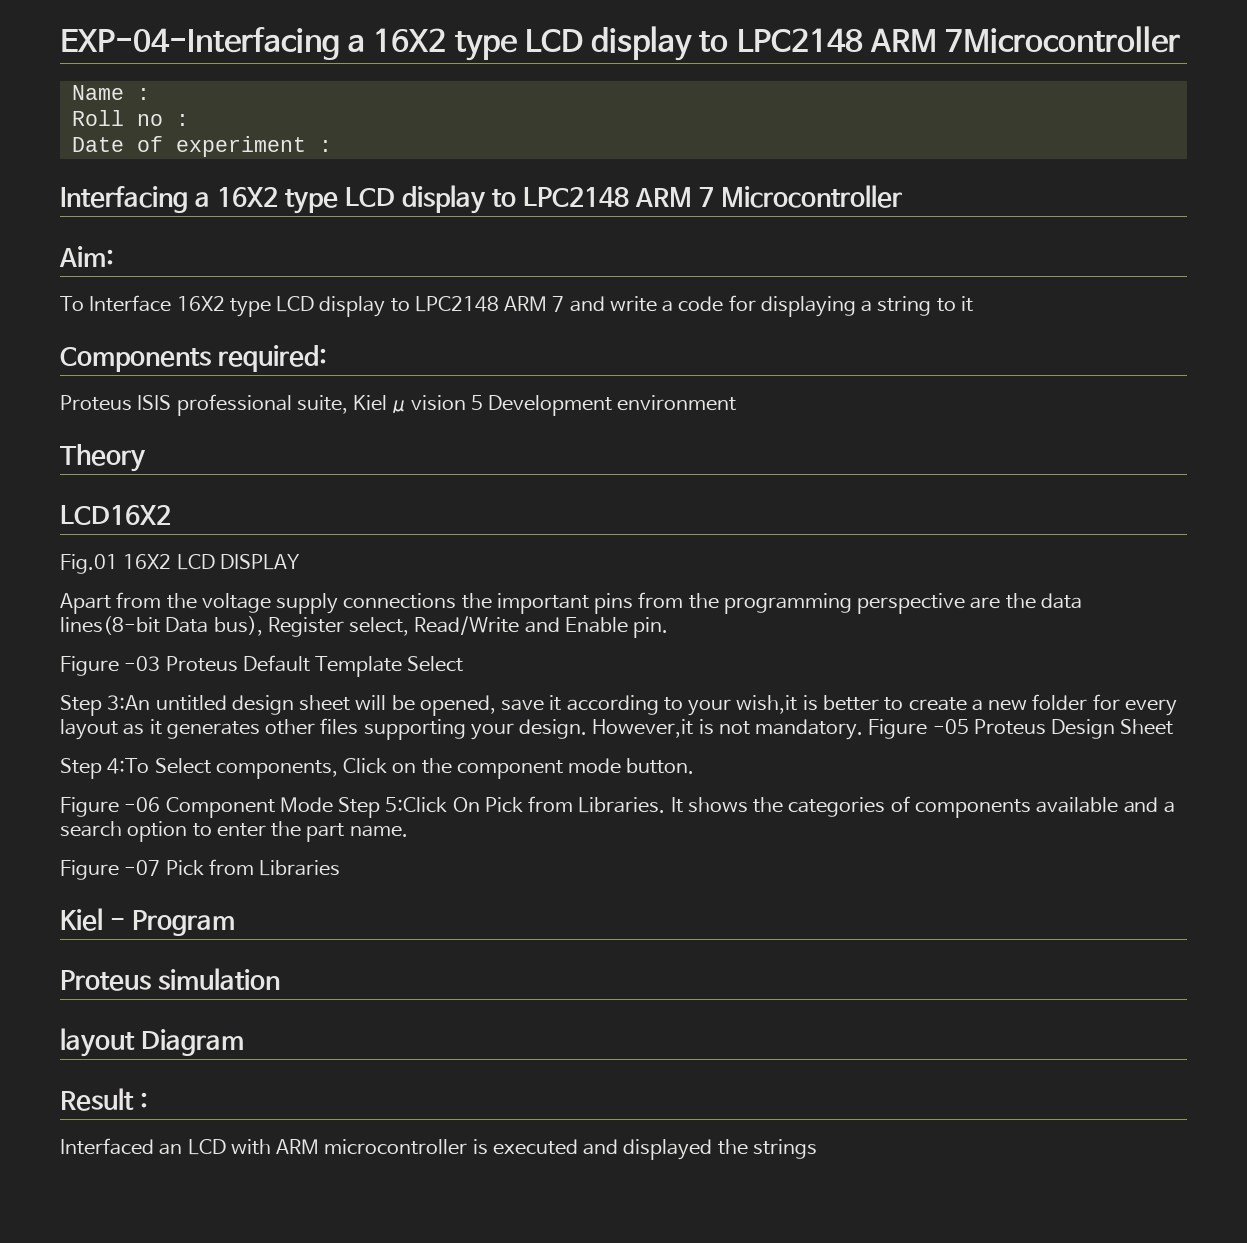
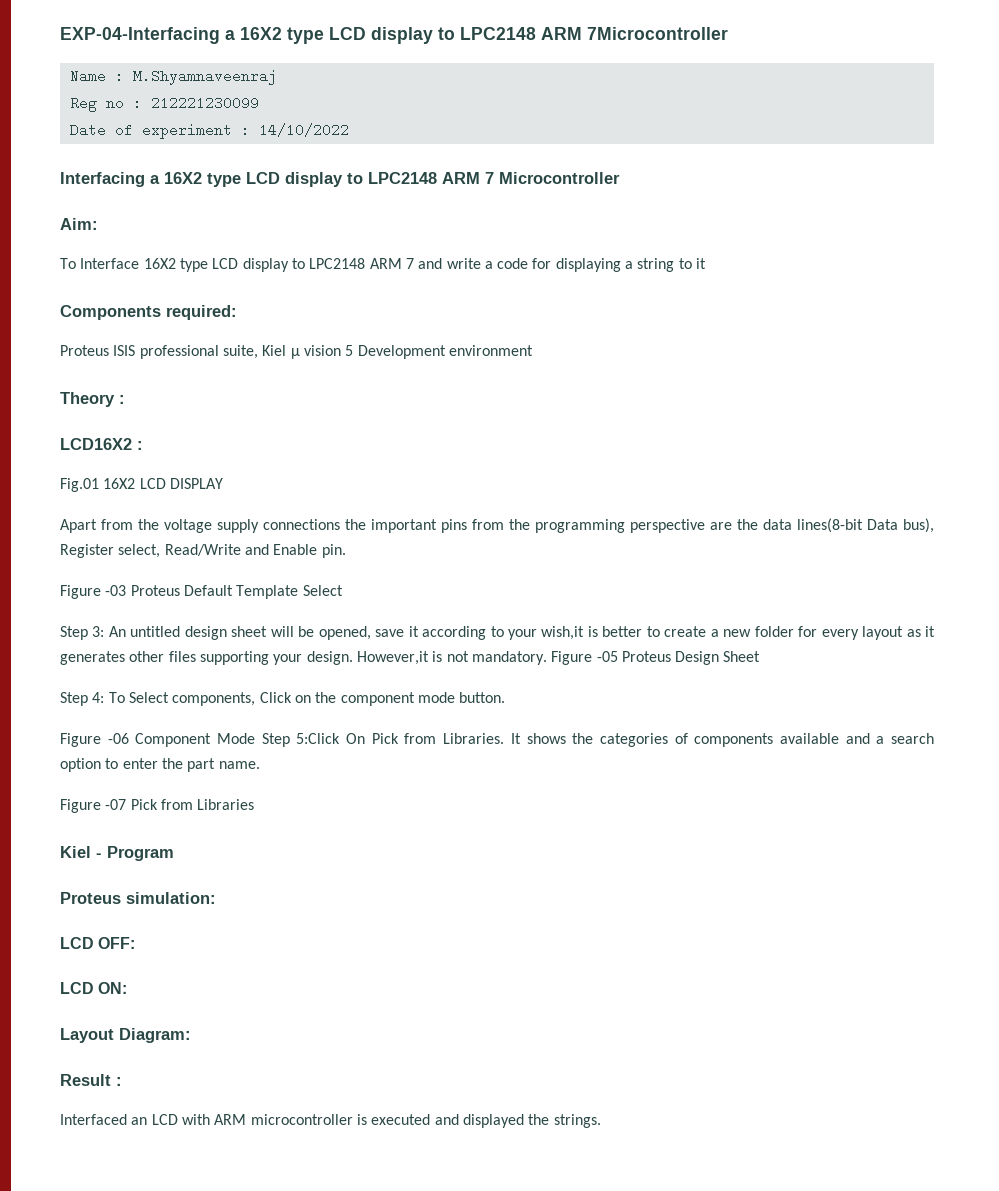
- Name :
- Roll no :
+ Name : M.Shyamnaveenraj
+ Reg no : 212221230099
- Date of experiment :
+ Date of experiment : 14/10/2022
- Theory
+ Theory :
- LCD16X2
+ LCD16X2 :
- Step 3:An untitled design sheet will be opened, save it according to your wish,it is better to create a new folder for every layout as it generates other files supporting your design.
+ Step 3: An untitled design sheet will be opened, save it according to your wish,it is better to create a new folder for every layout as it generates other files supporting your design.
- Step 4:To Select components, Click on the component mode button.
+ Step 4: To Select components, Click on the component mode button.
- Proteus simulation
- layout Diagram
+ Proteus simulation:
+ LCD OFF:
+ LCD ON:
+ Layout Diagram:
- Interfaced an LCD with ARM microcontroller is executed and displayed the strings
+ Interfaced an LCD with ARM microcontroller is executed and displayed the strings.

